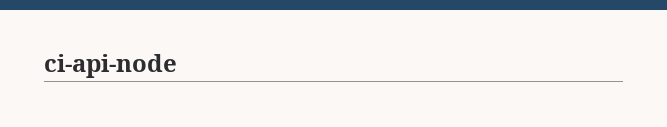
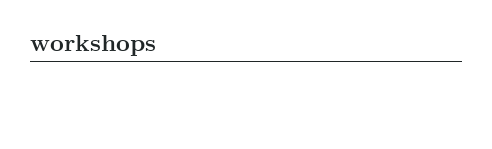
- ci-api-node
+ workshops

